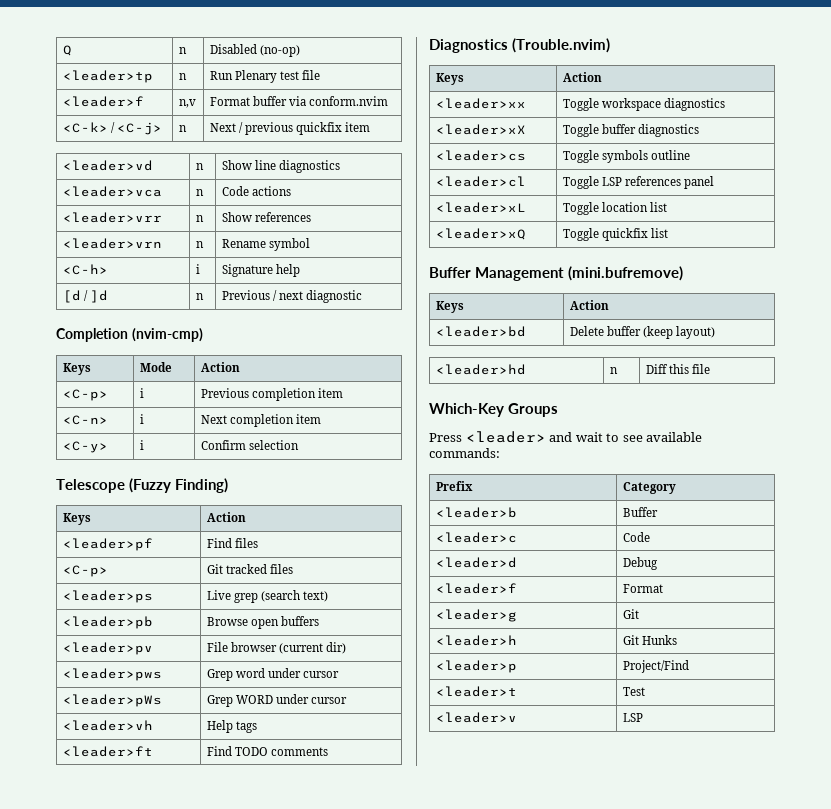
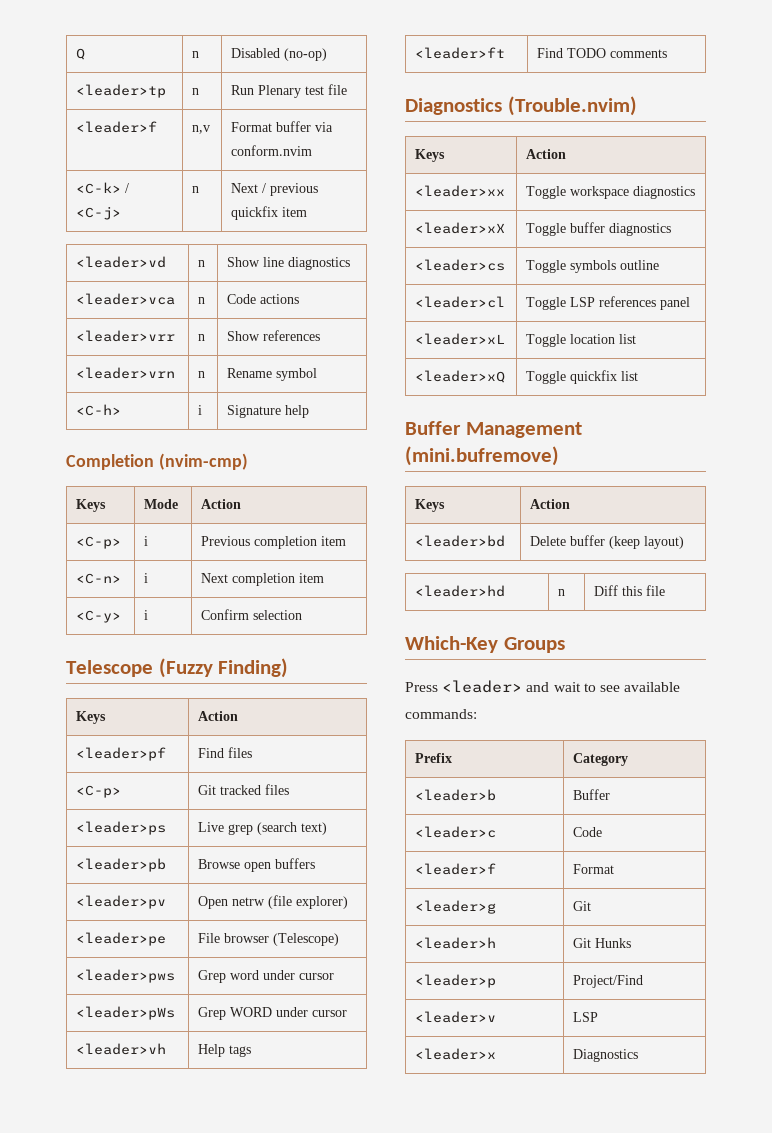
- [d / ]d | n | Previous / next diagnostic
- <leader>pv | File browser (current dir)
+ <leader>pv | Open netrw (file explorer)
+ <leader>pe | File browser (Telescope)
- <leader>d | Debug
- <leader>t | Test
+ <leader>x | Diagnostics

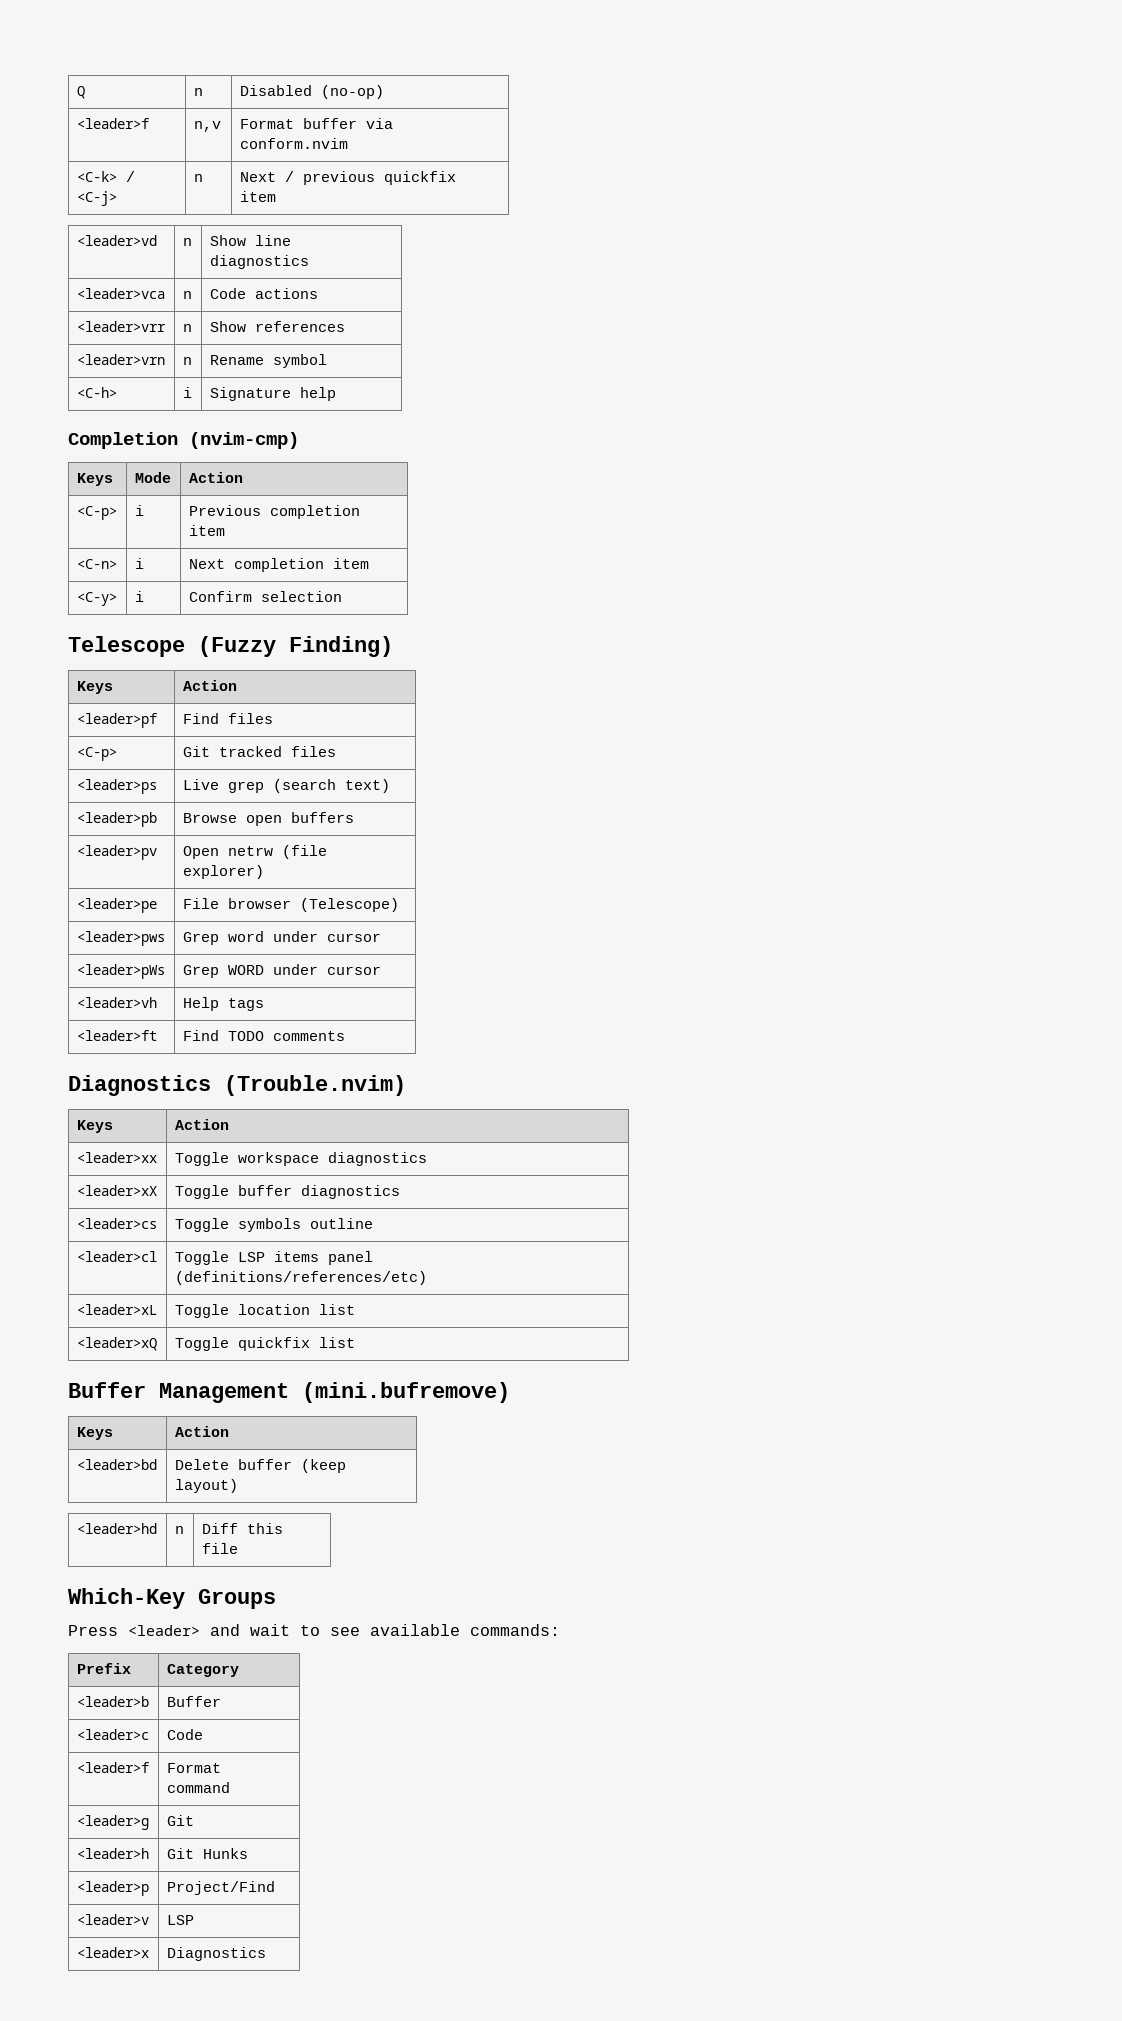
- <leader>tp | n | Run Plenary test file
- <leader>cl | Toggle LSP references panel
+ <leader>cl | Toggle LSP items panel (definitions/references/etc)
- <leader>f | Format
+ <leader>f | Format command

